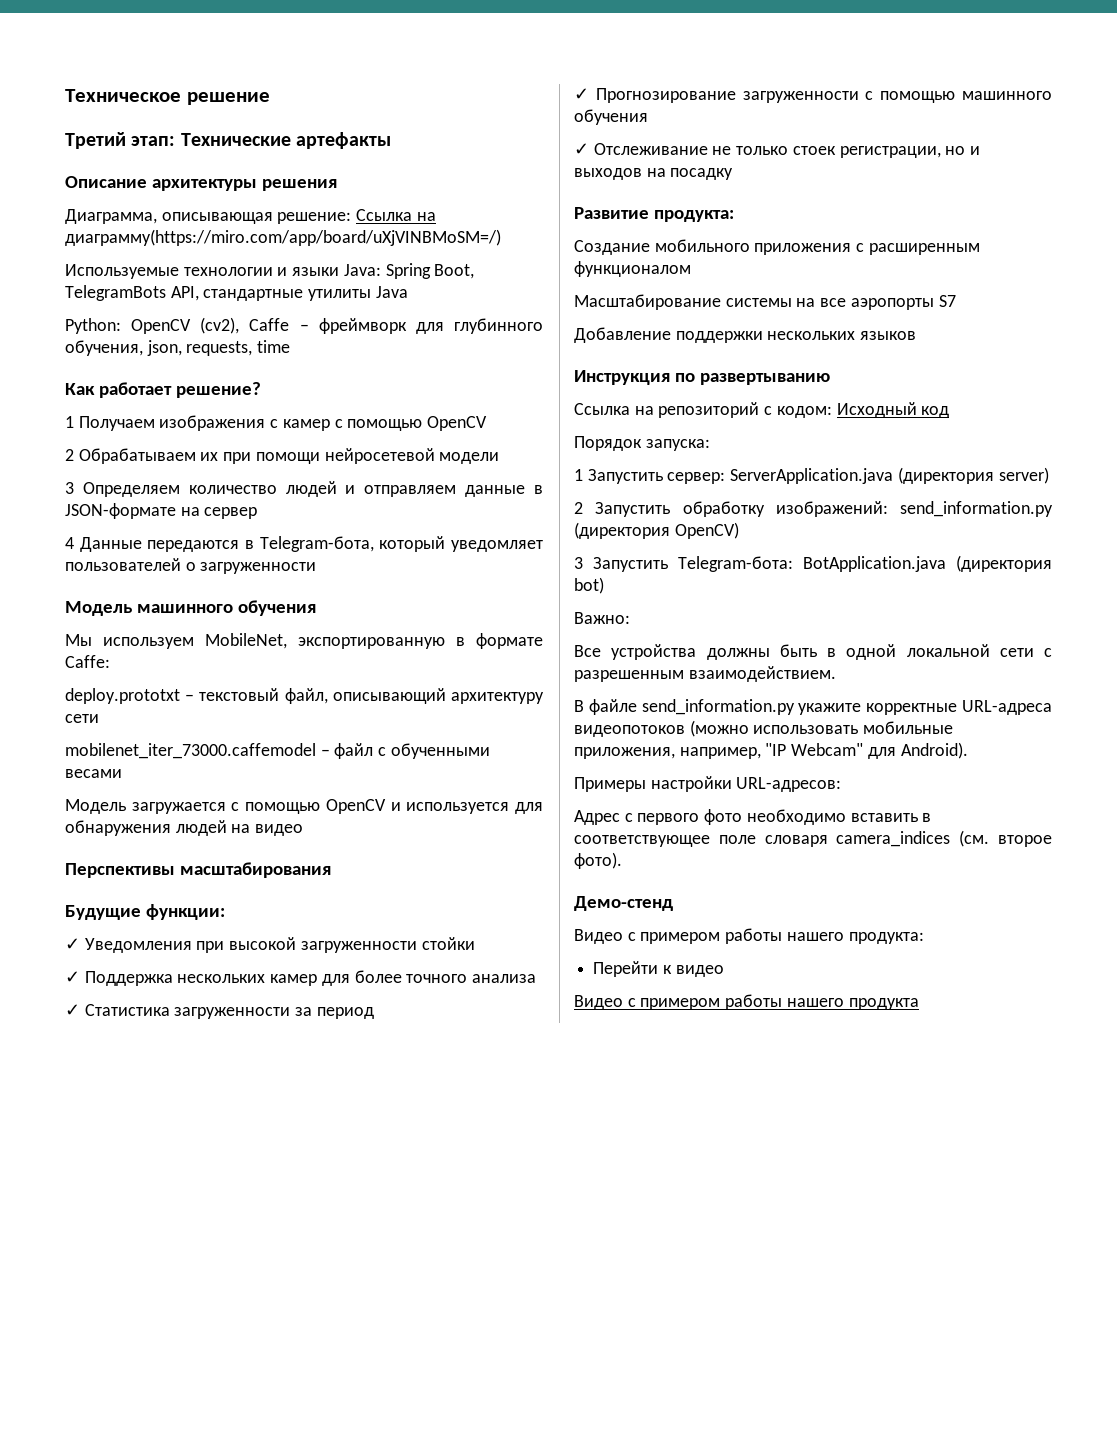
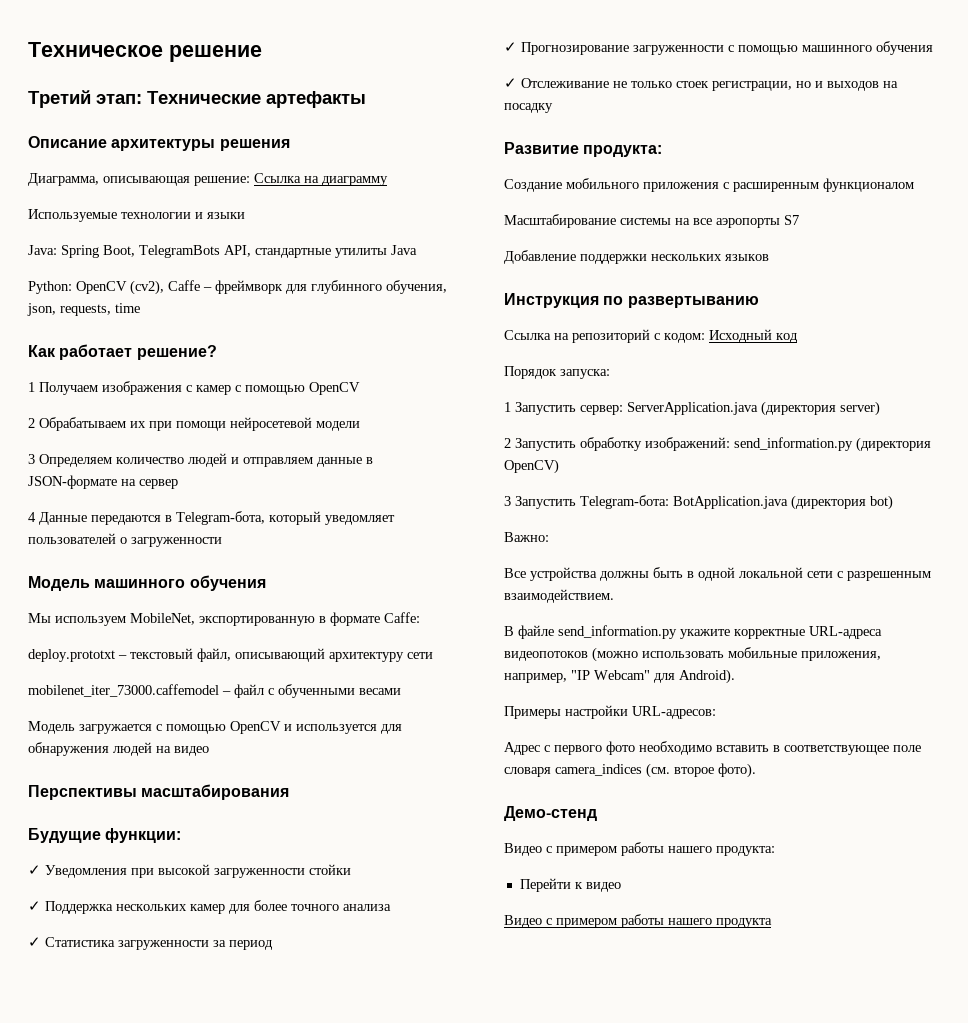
- Диаграмма, описывающая решение: Ссылка на диаграмму(https://miro.com/app/board/uXjVINBMoSM=/)
+ Диаграмма, описывающая решение: Ссылка на диаграмму
- Используемые технологии и языки Java: Spring Boot, TelegramBots API, стандартные утилиты Java
+ Используемые технологии и языки
+ Java: Spring Boot, TelegramBots API, стандартные утилиты Java

